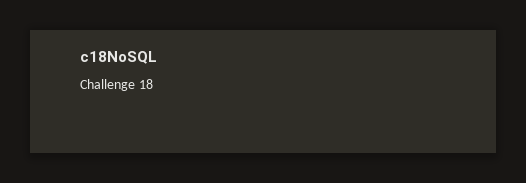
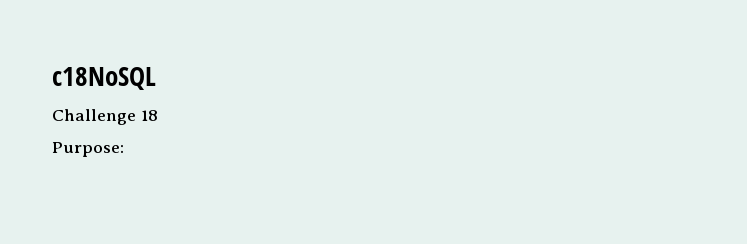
+ Purpose:

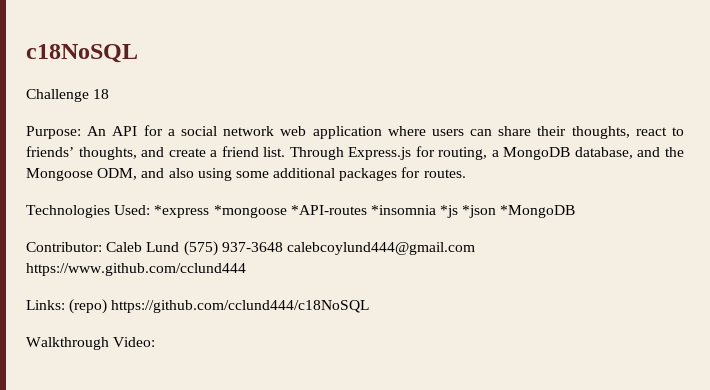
- Purpose:
+ Purpose: An API for a social network web application where users can share their thoughts, react to friends’ thoughts, and create a friend list. Through Express.js for routing, a MongoDB database, and the Mongoose ODM, and also using some additional packages for routes.
+ Technologies Used: *express *mongoose *API-routes *insomnia *js *json *MongoDB
+ Contributor: Caleb Lund (575) 937-3648 calebcoylund444@gmail.com https://www.github.com/cclund444
+ Links: (repo) https://github.com/cclund444/c18NoSQL
+ Walkthrough Video:

